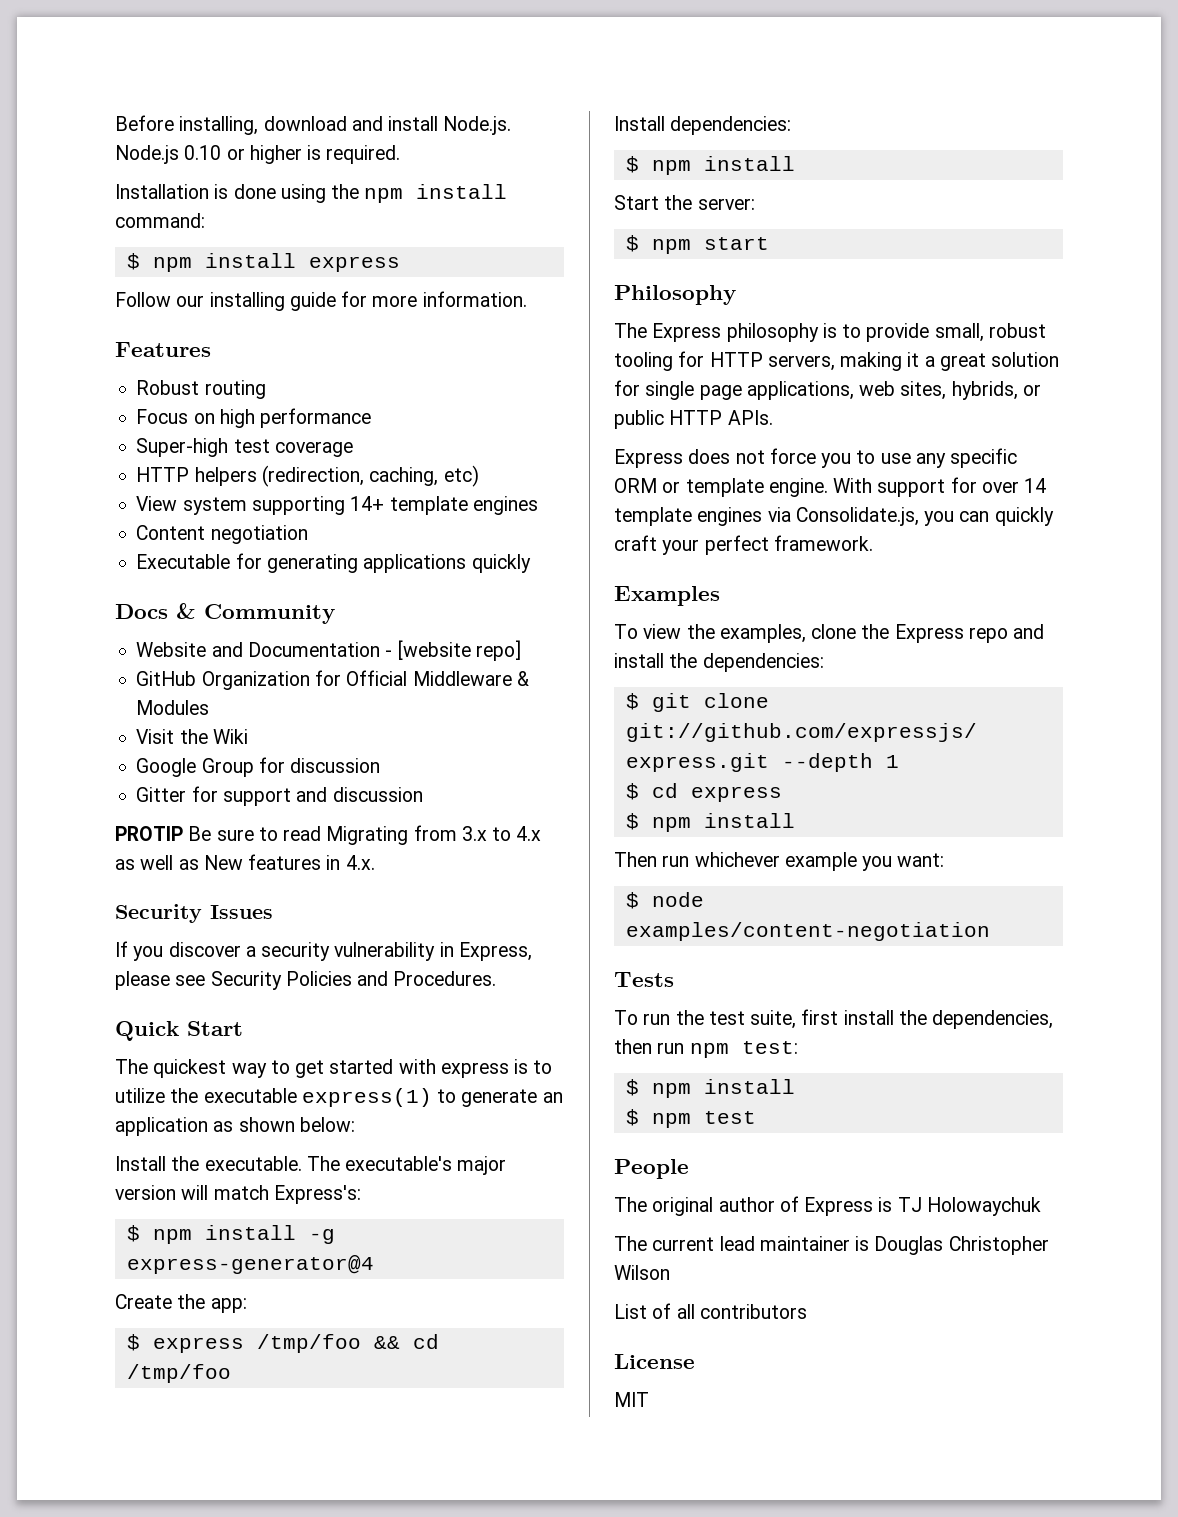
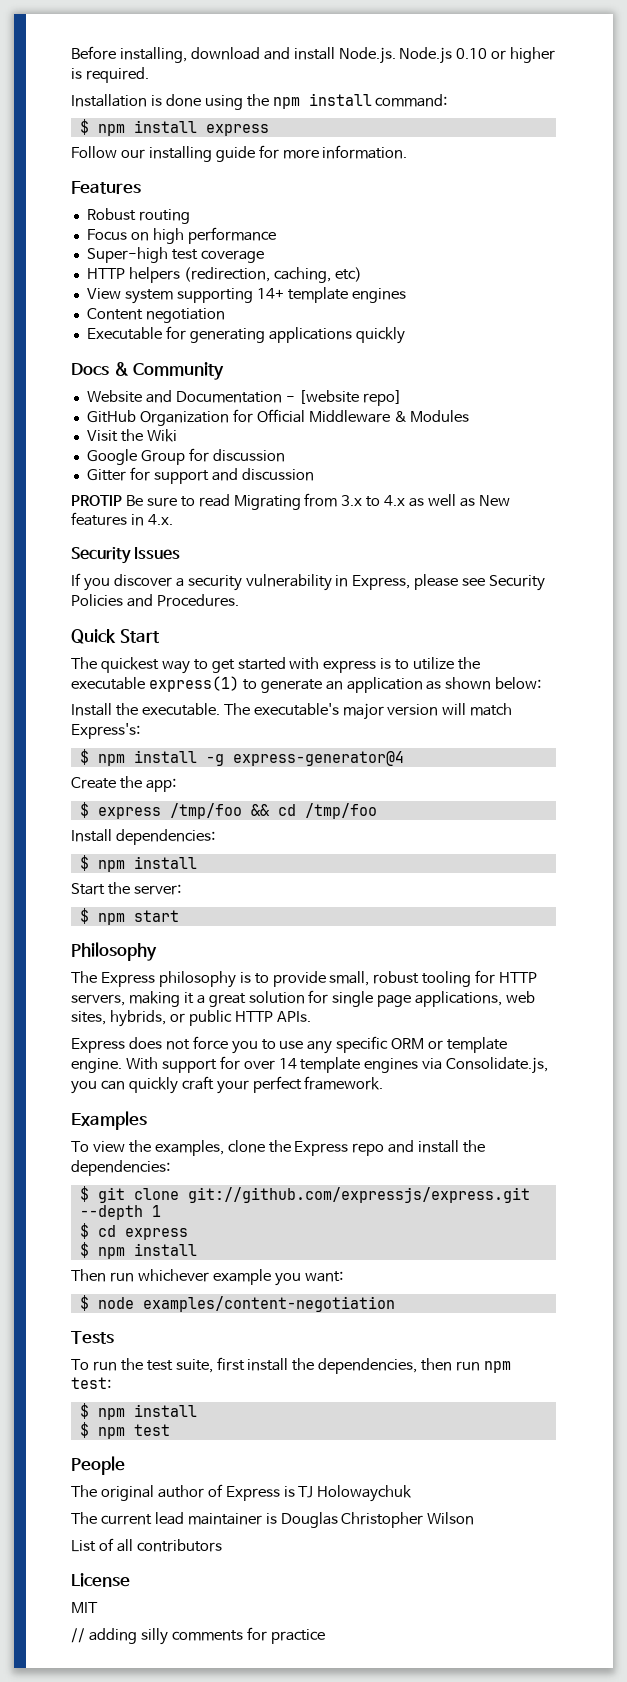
+ // adding silly comments for practice

